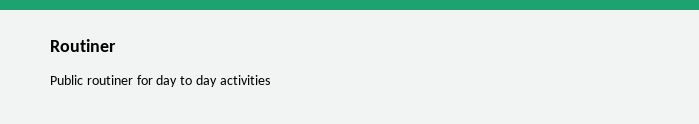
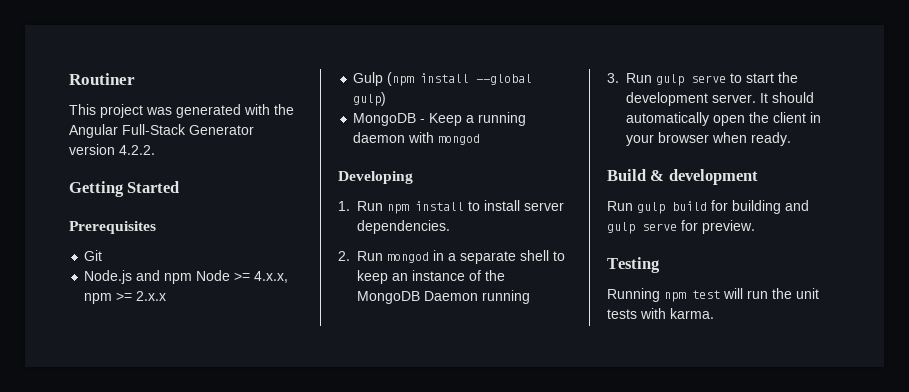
- Public routiner for day to day activities
+ This project was generated with the Angular Full-Stack Generator version 4.2.2.
+ Getting Started
+ Prerequisites
+ Git
+ Node.js and npm Node >= 4.x.x, npm >= 2.x.x
+ Gulp (npm install --global gulp)
+ MongoDB - Keep a running daemon with mongod
+ Developing
+ 1. Run npm install to install server dependencies.
+ 2. Run mongod in a separate shell to keep an instance of the MongoDB Daemon running
+ 3. Run gulp serve to start the development server. It should automatically open the client in your browser when ready.
+ Build & development
+ Run gulp build for building and gulp serve for preview.
+ Testing
+ Running npm test will run the unit tests with karma.

